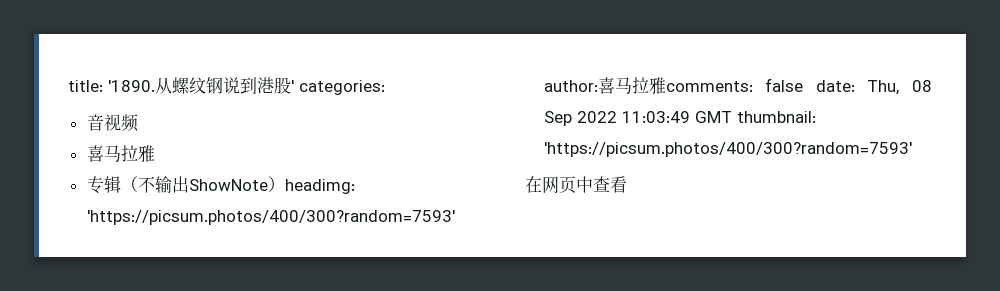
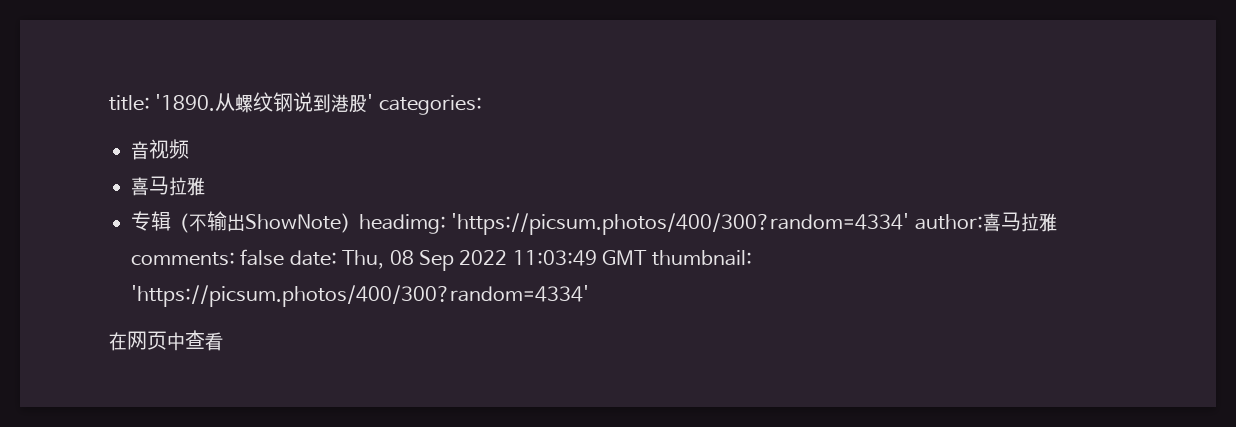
- 专辑（不输出ShowNote）headimg: 'https://picsum.photos/400/300?random=7593' author:喜马拉雅comments: false date: Thu, 08 Sep 2022 11:03:49 GMT thumbnail: 'https://picsum.photos/400/300?random=7593'
+ 专辑（不输出ShowNote）headimg: 'https://picsum.photos/400/300?random=4334' author:喜马拉雅comments: false date: Thu, 08 Sep 2022 11:03:49 GMT thumbnail: 'https://picsum.photos/400/300?random=4334'

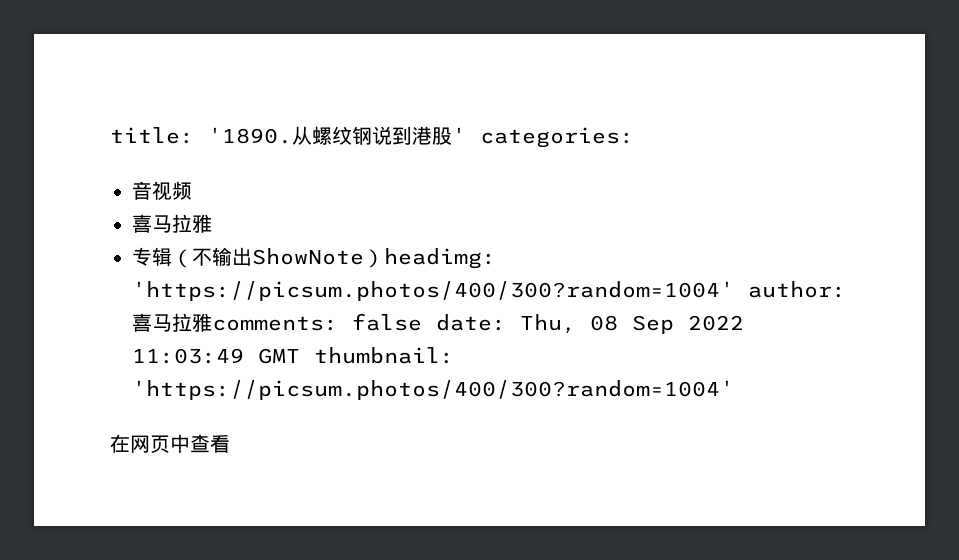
- 专辑（不输出ShowNote）headimg: 'https://picsum.photos/400/300?random=4334' author:喜马拉雅comments: false date: Thu, 08 Sep 2022 11:03:49 GMT thumbnail: 'https://picsum.photos/400/300?random=4334'
+ 专辑（不输出ShowNote）headimg: 'https://picsum.photos/400/300?random=1004' author:喜马拉雅comments: false date: Thu, 08 Sep 2022 11:03:49 GMT thumbnail: 'https://picsum.photos/400/300?random=1004'

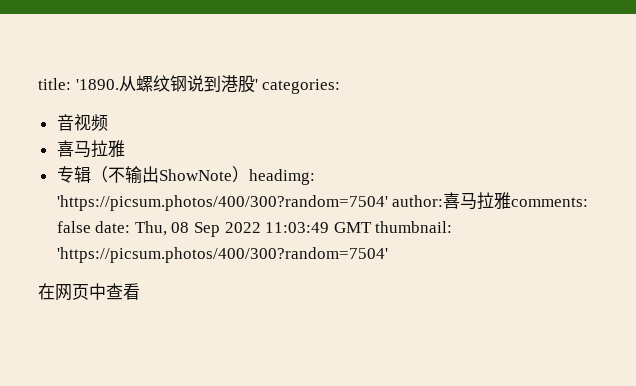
- 专辑（不输出ShowNote）headimg: 'https://picsum.photos/400/300?random=1004' author:喜马拉雅comments: false date: Thu, 08 Sep 2022 11:03:49 GMT thumbnail: 'https://picsum.photos/400/300?random=1004'
+ 专辑（不输出ShowNote）headimg: 'https://picsum.photos/400/300?random=7504' author:喜马拉雅comments: false date: Thu, 08 Sep 2022 11:03:49 GMT thumbnail: 'https://picsum.photos/400/300?random=7504'

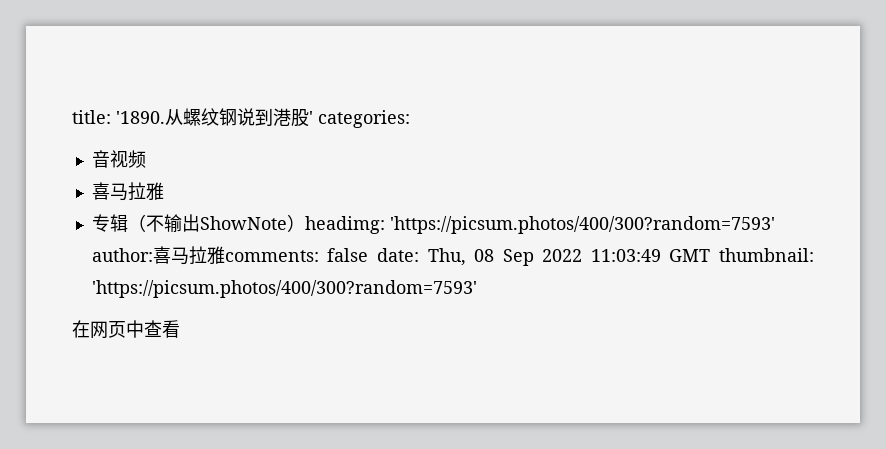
- 专辑（不输出ShowNote）headimg: 'https://picsum.photos/400/300?random=7504' author:喜马拉雅comments: false date: Thu, 08 Sep 2022 11:03:49 GMT thumbnail: 'https://picsum.photos/400/300?random=7504'
+ 专辑（不输出ShowNote）headimg: 'https://picsum.photos/400/300?random=7593' author:喜马拉雅comments: false date: Thu, 08 Sep 2022 11:03:49 GMT thumbnail: 'https://picsum.photos/400/300?random=7593'

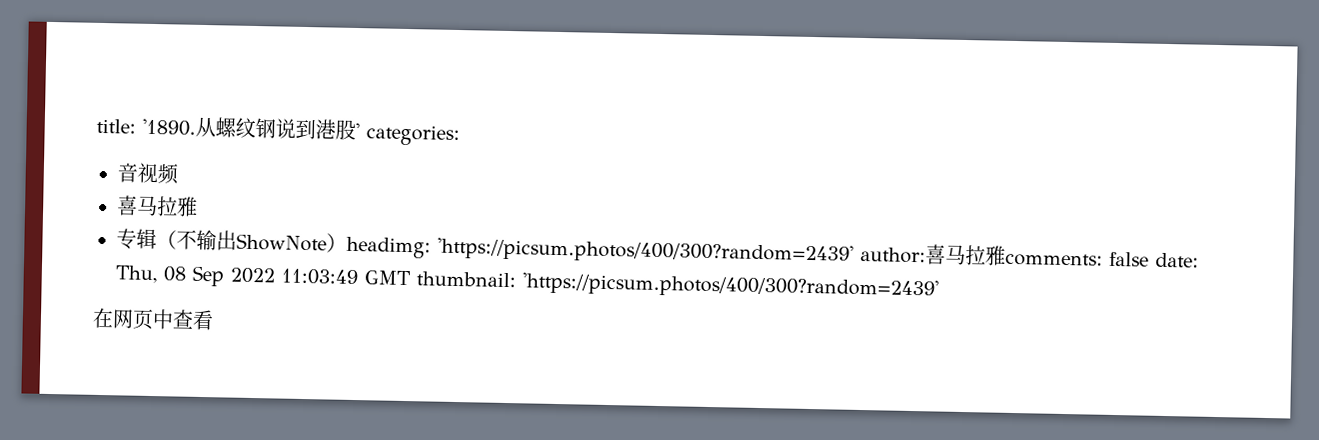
- 专辑（不输出ShowNote）headimg: 'https://picsum.photos/400/300?random=7593' author:喜马拉雅comments: false date: Thu, 08 Sep 2022 11:03:49 GMT thumbnail: 'https://picsum.photos/400/300?random=7593'
+ 专辑（不输出ShowNote）headimg: 'https://picsum.photos/400/300?random=2439' author:喜马拉雅comments: false date: Thu, 08 Sep 2022 11:03:49 GMT thumbnail: 'https://picsum.photos/400/300?random=2439'

